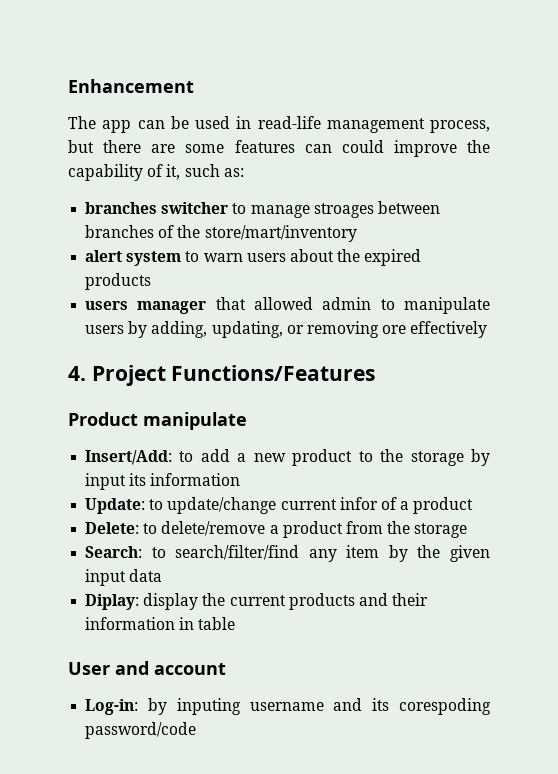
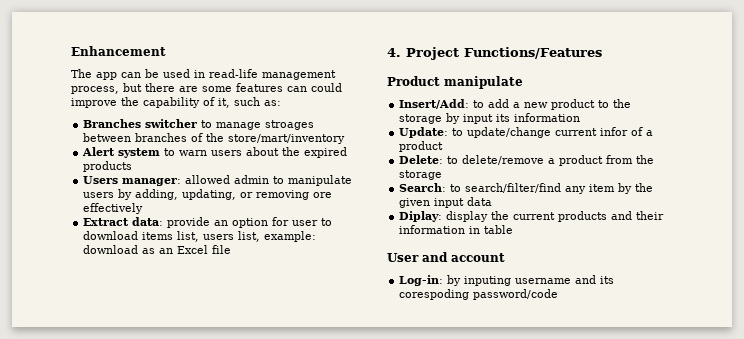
- branches switcher to manage stroages between branches of the store/mart/inventory
+ Branches switcher to manage stroages between branches of the store/mart/inventory
- alert system to warn users about the expired products
+ Alert system to warn users about the expired products
- users manager that allowed admin to manipulate users by adding, updating, or removing ore effectively
+ Users manager: allowed admin to manipulate users by adding, updating, or removing ore effectively
+ Extract data: provide an option for user to download items list, users list, example: download as an Excel file

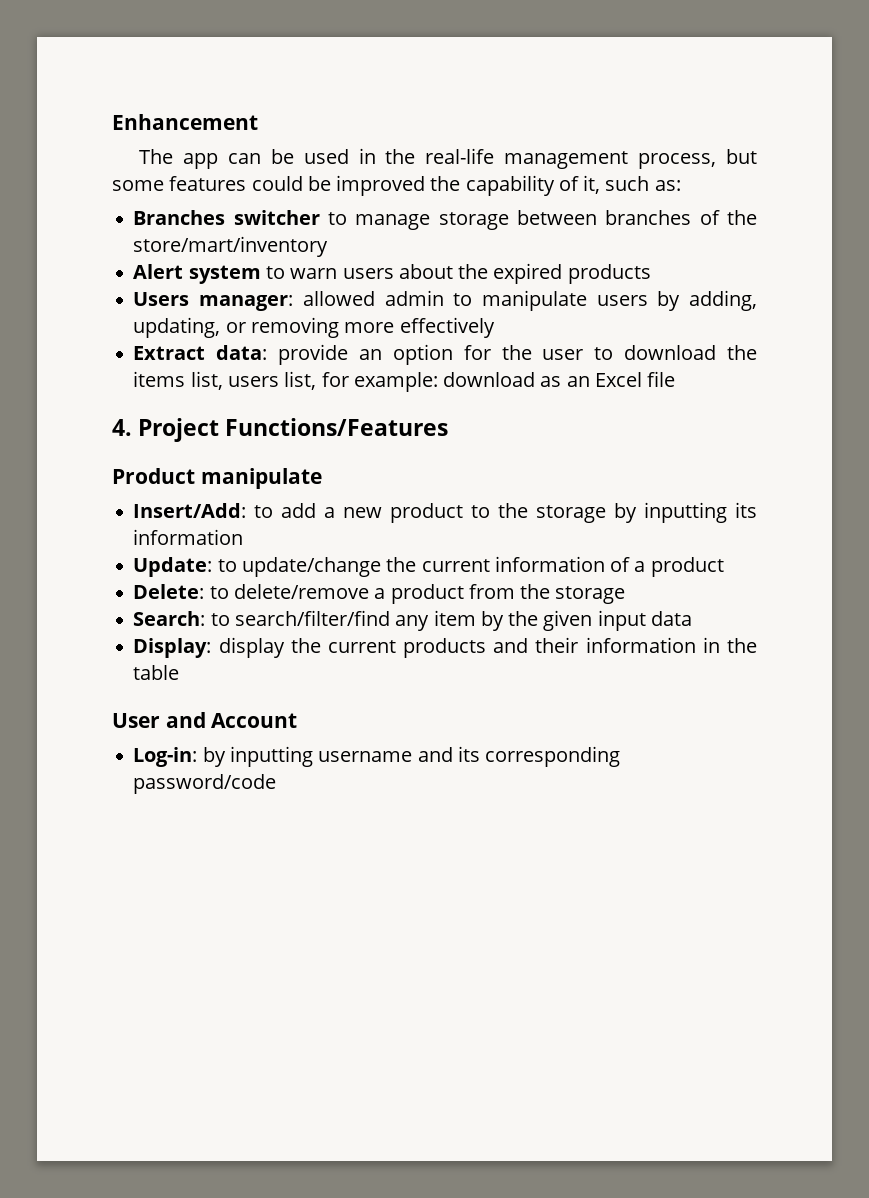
- The app can be used in read-life management process, but there are some features can could improve the capability of it, such as:
+ The app can be used in the real-life management process, but some features could be improved the capability of it, such as:
- Branches switcher to manage stroages between branches of the store/mart/inventory
+ Branches switcher to manage storage between branches of the store/mart/inventory
- Users manager: allowed admin to manipulate users by adding, updating, or removing ore effectively
+ Users manager: allowed admin to manipulate users by adding, updating, or removing more effectively
- Extract data: provide an option for user to download items list, users list, example: download as an Excel file
+ Extract data: provide an option for the user to download the items list, users list, for example: download as an Excel file
- Insert/Add: to add a new product to the storage by input its information
+ Insert/Add: to add a new product to the storage by inputting its information
- Update: to update/change current infor of a product
+ Update: to update/change the current information of a product
- Diplay: display the current products and their information in table
+ Display: display the current products and their information in the table
- User and account
+ User and Account
- Log-in: by inputing username and its corespoding password/code
+ Log-in: by inputting username and its corresponding password/code

